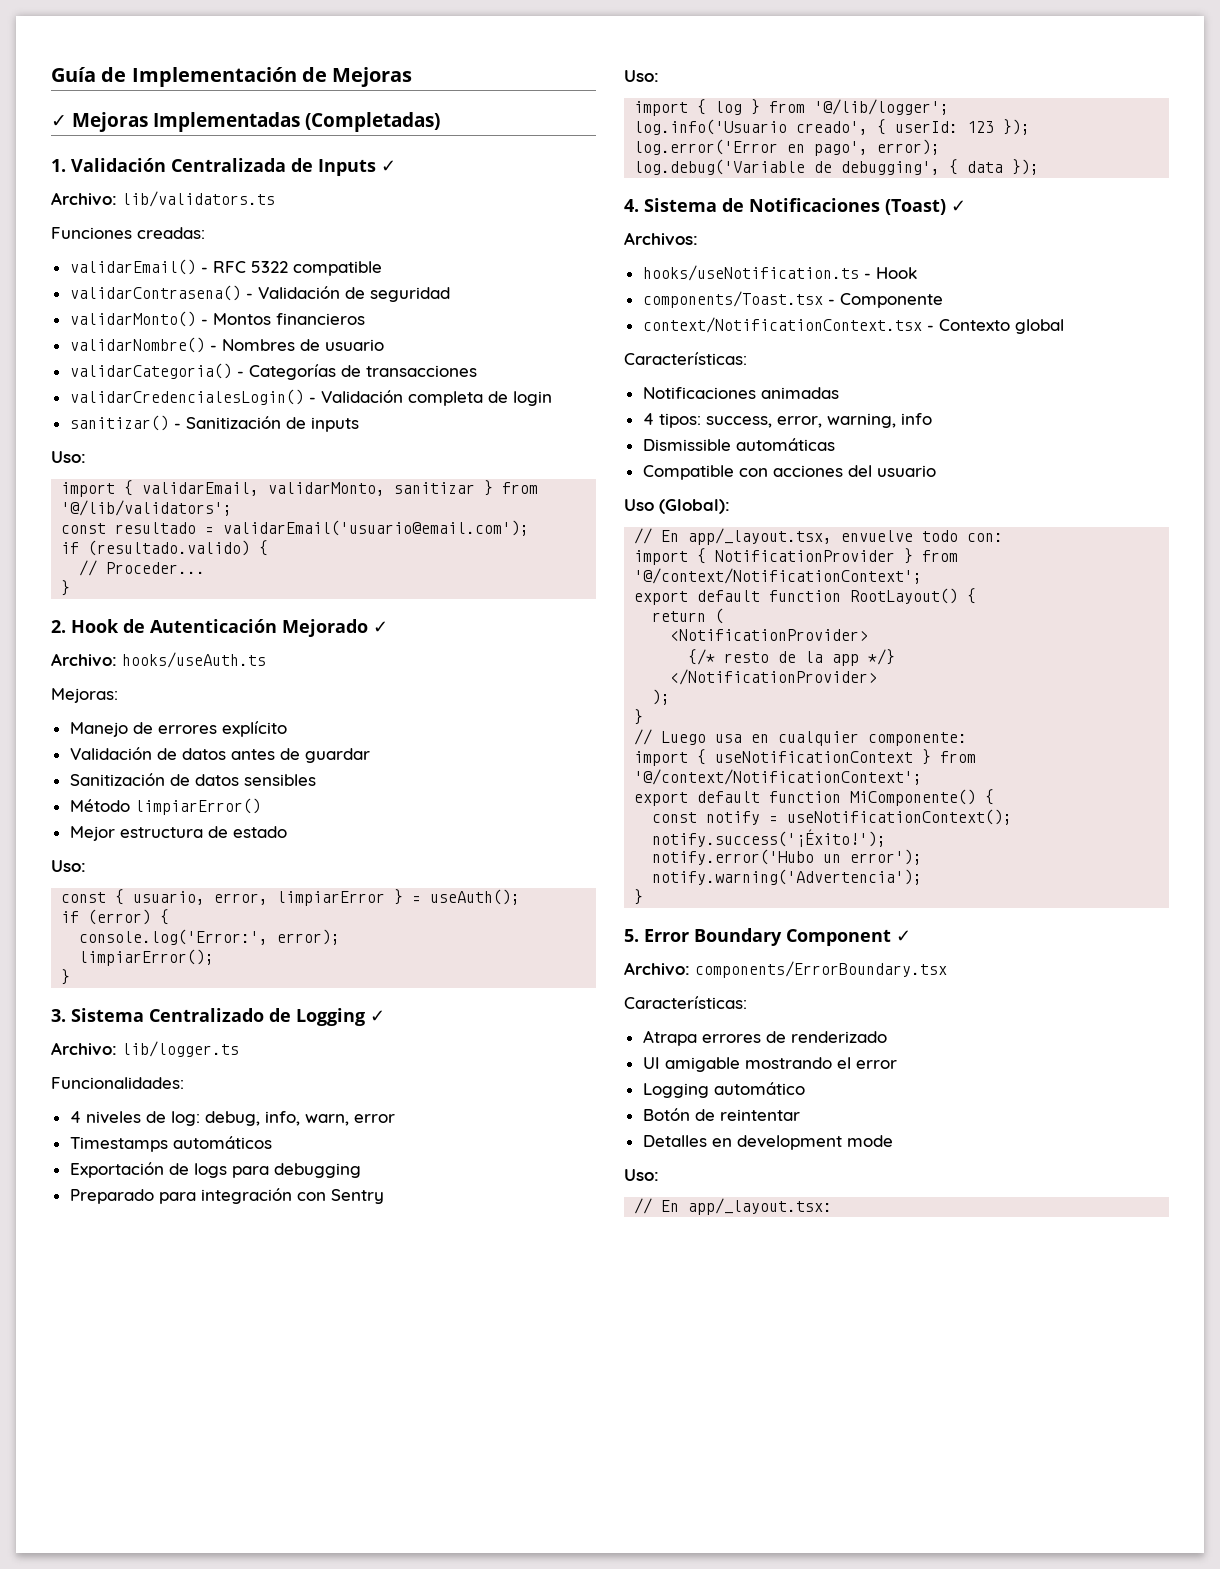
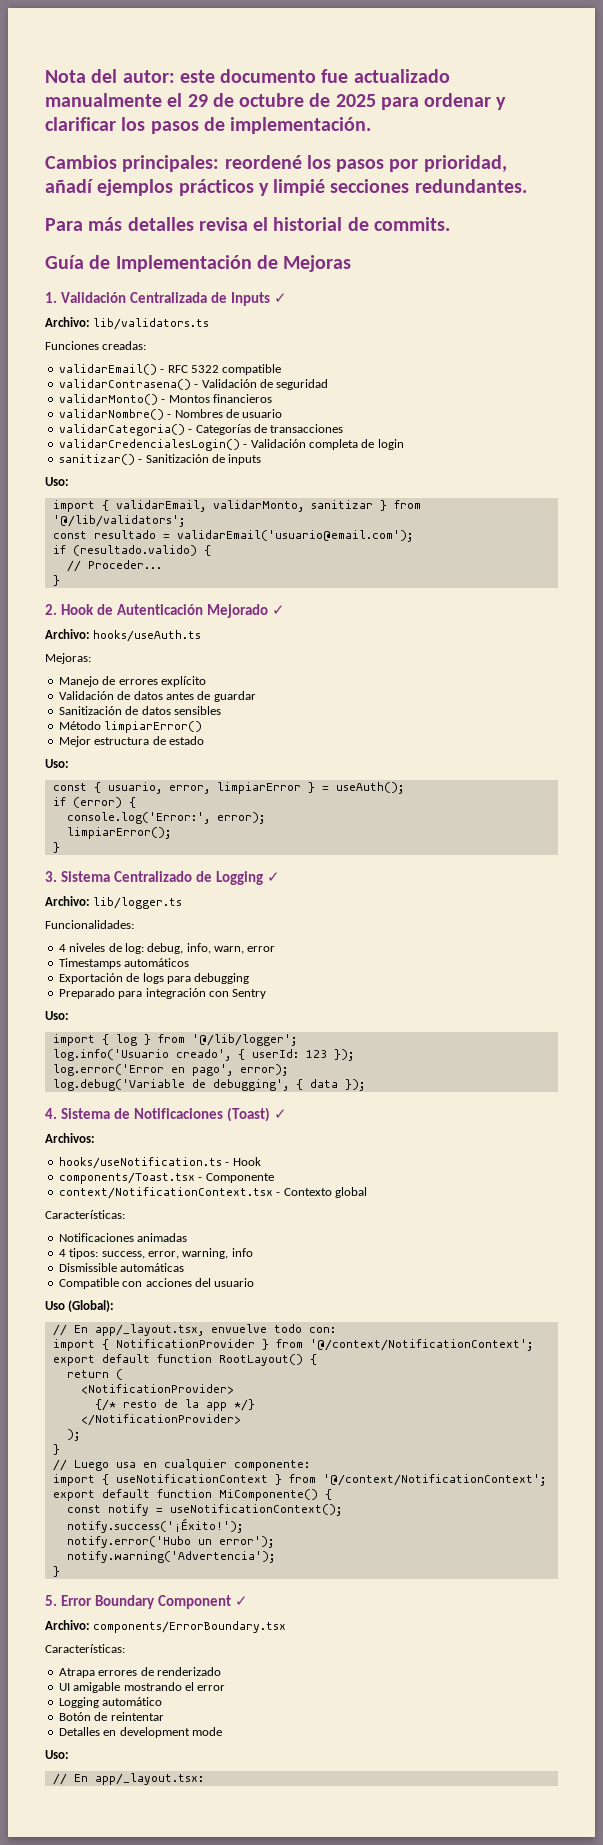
+ Nota del autor: este documento fue actualizado manualmente el 29 de octubre de 2025 para ordenar y clarificar los pasos de implementación.
+ Cambios principales: reordené los pasos por prioridad, añadí ejemplos prácticos y limpié secciones redundantes.
+ Para más detalles revisa el historial de commits.
- ✓ Mejoras Implementadas (Completadas)

